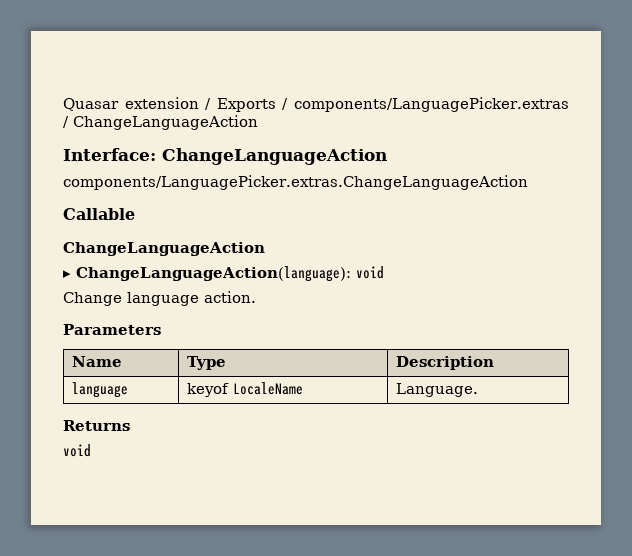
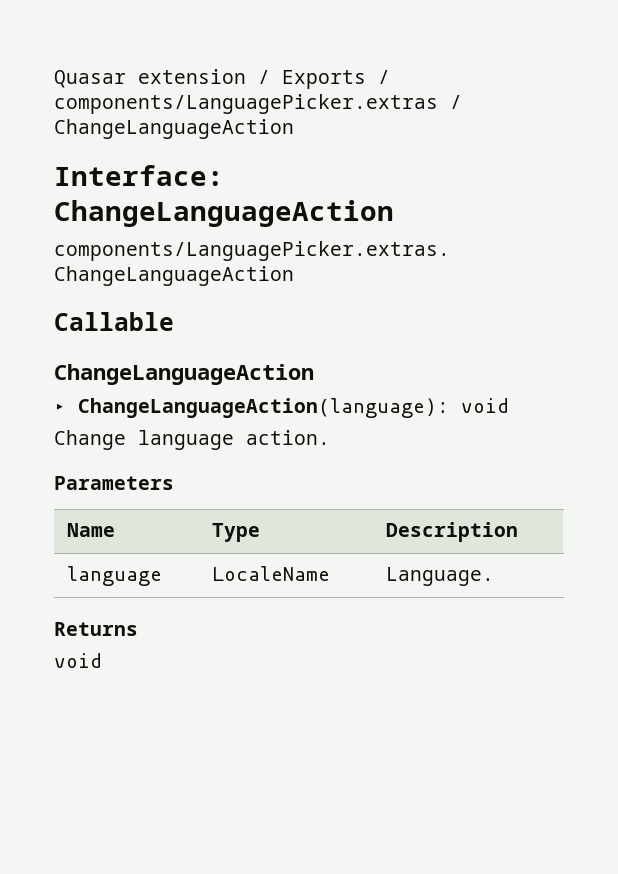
- language | keyof LocaleName | Language.
+ language | LocaleName | Language.

